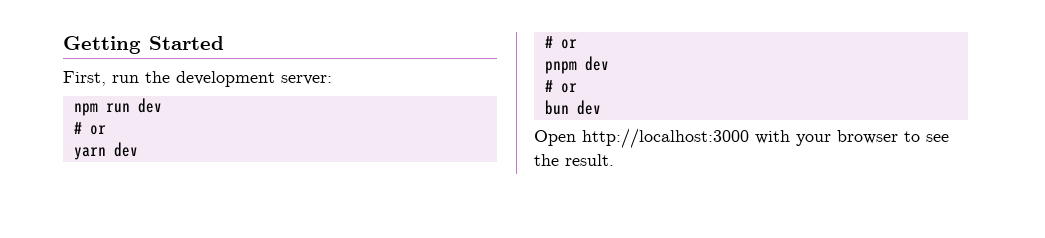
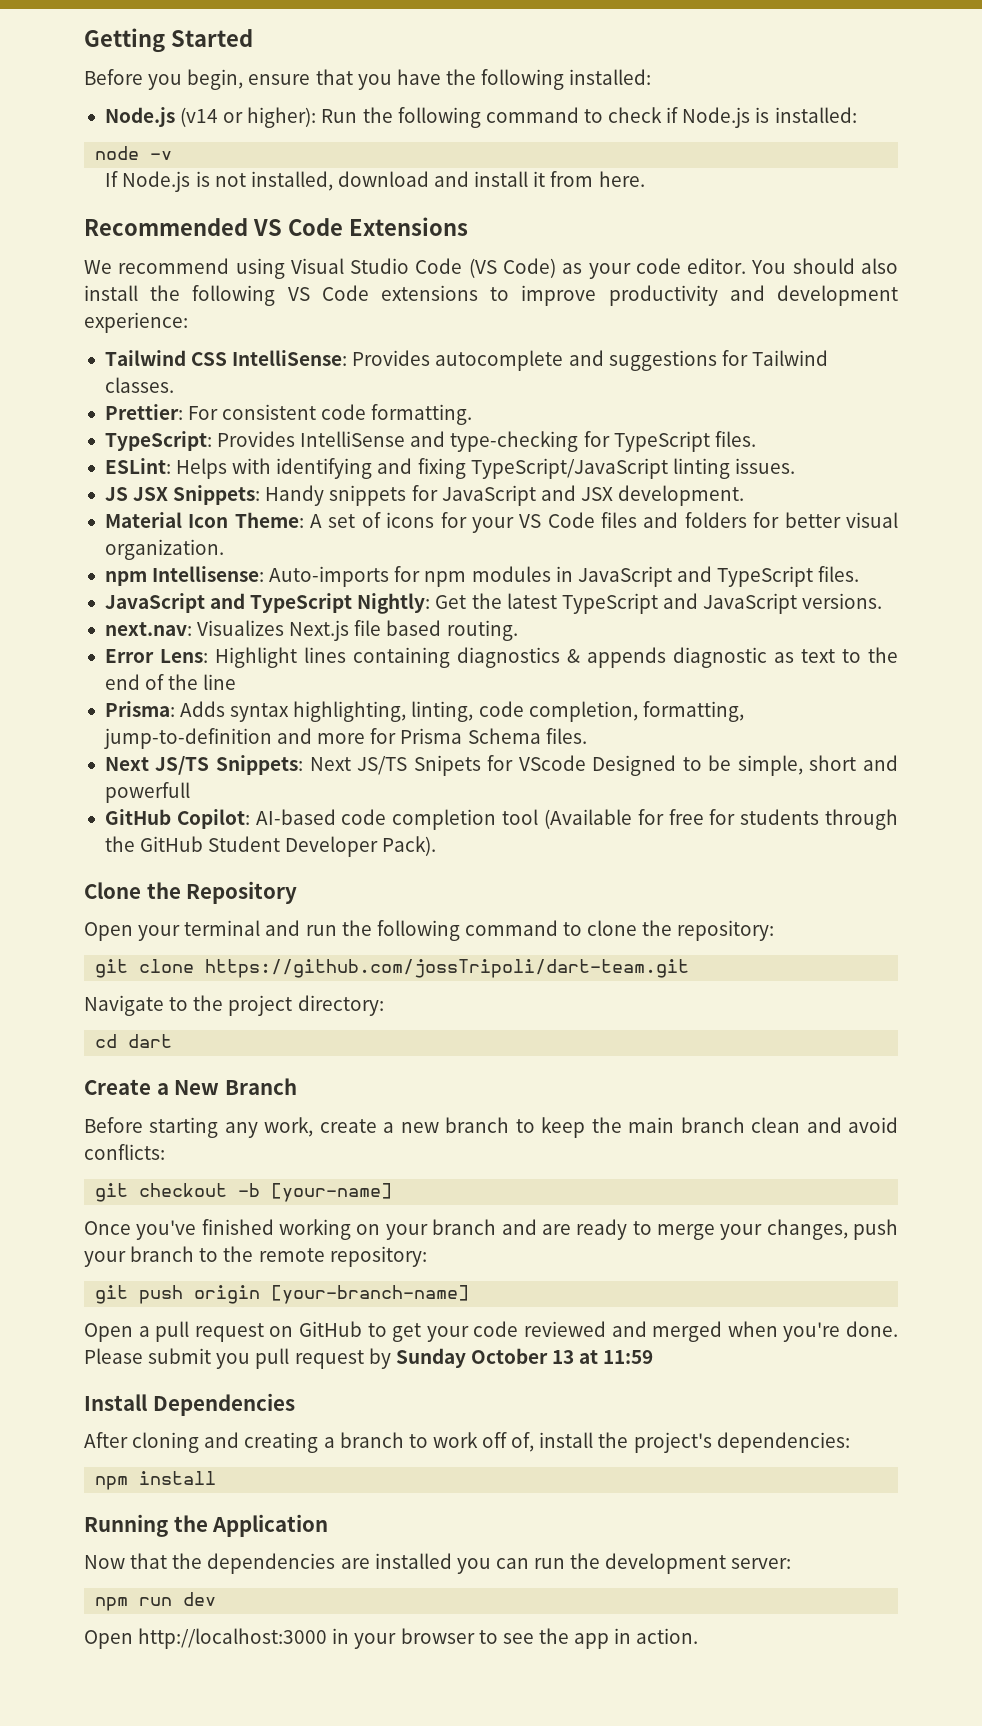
- First, run the development server:
+ Before you begin, ensure that you have the following installed:
+ Node.js (v14 or higher): Run the following command to check if Node.js is installed:
+ node -v
+ If Node.js is not installed, download and install it from here.
+ Recommended VS Code Extensions
+ We recommend using Visual Studio Code (VS Code) as your code editor. You should also install the following VS Code extensions to improve productivity and development experience:
+ Tailwind CSS IntelliSense: Provides autocomplete and suggestions for Tailwind classes.
+ Prettier: For consistent code formatting.
+ TypeScript: Provides IntelliSense and type-checking for TypeScript files.
+ ESLint: Helps with identifying and fixing TypeScript/JavaScript linting issues.
+ JS JSX Snippets: Handy snippets for JavaScript and JSX development.
+ Material Icon Theme: A set of icons for your VS Code files and folders for better visual organization.
+ npm Intellisense: Auto-imports for npm modules in JavaScript and TypeScript files.
+ JavaScript and TypeScript Nightly: Get the latest TypeScript and JavaScript versions.
+ next.nav: Visualizes Next.js file based routing.
+ Error Lens: Highlight lines containing diagnostics & appends diagnostic as text to the end of the line
+ Prisma: Adds syntax highlighting, linting, code completion, formatting, jump-to-definition and more for Prisma Schema files.
+ Next JS/TS Snippets: Next JS/TS Snipets for VScode Designed to be simple, short and powerfull
+ GitHub Copilot: AI-based code completion tool (Available for free for students through the GitHub Student Developer Pack).
+ Clone the Repository
+ Open your terminal and run the following command to clone the repository:
+ git clone https://github.com/jossTripoli/dart-team.git
+ Navigate to the project directory:
+ cd dart
+ Create a New Branch
+ Before starting any work, create a new branch to keep the main branch clean and avoid conflicts:
+ git checkout -b [your-name]
+ Once you've finished working on your branch and are ready to merge your changes, push your branch to the remote repository:
+ git push origin [your-branch-name]
+ Open a pull request on GitHub to get your code reviewed and merged when you're done. Please submit you pull request by Sunday October 13 at 11:59
+ Install Dependencies
+ After cloning and creating a branch to work off of, install the project's dependencies:
+ npm install
+ Running the Application
+ Now that the dependencies are installed you can run the development server:
  npm run dev
- # or
- yarn dev
- # or
- pnpm dev
- # or
- bun dev
- Open http://localhost:3000 with your browser to see the result.
+ Open http://localhost:3000 in your browser to see the app in action.

